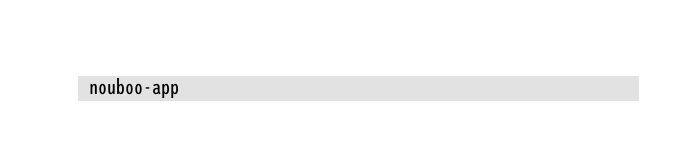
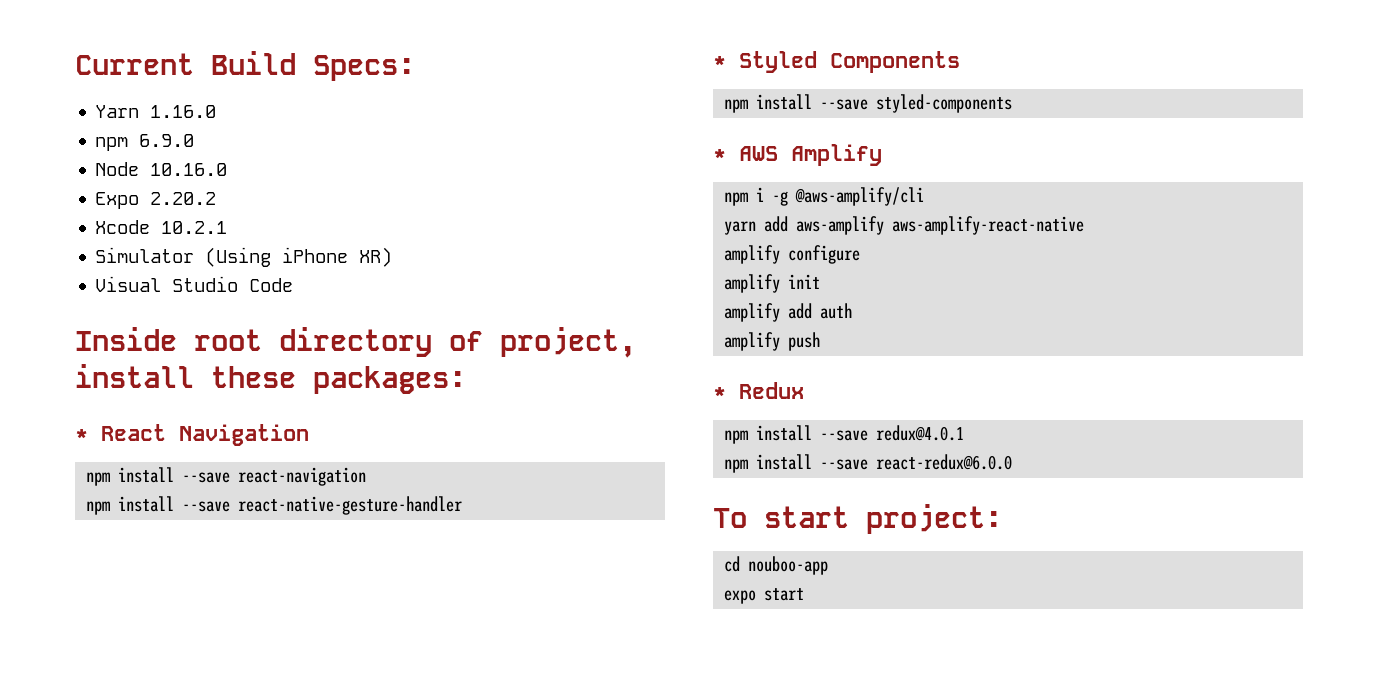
- nouboo-app
+ Current Build Specs:
+ Yarn 1.16.0
+ npm 6.9.0
+ Node 10.16.0
+ Expo 2.20.2
+ Xcode 10.2.1
+ Simulator (Using iPhone XR)
+ Visual Studio Code
+ Inside root directory of project, install these packages:
+ * React Navigation
+ npm install --save react-navigation
+ npm install --save react-native-gesture-handler
+ * Styled Components
+ npm install --save styled-components
+ * AWS Amplify
+ npm i -g @aws-amplify/cli
+ yarn add aws-amplify aws-amplify-react-native
+ amplify configure
+ amplify init
+ amplify add auth
+ amplify push
+ * Redux
+ npm install --save redux@4.0.1
+ npm install --save react-redux@6.0.0
+ To start project:
+ cd nouboo-app
+ expo start

